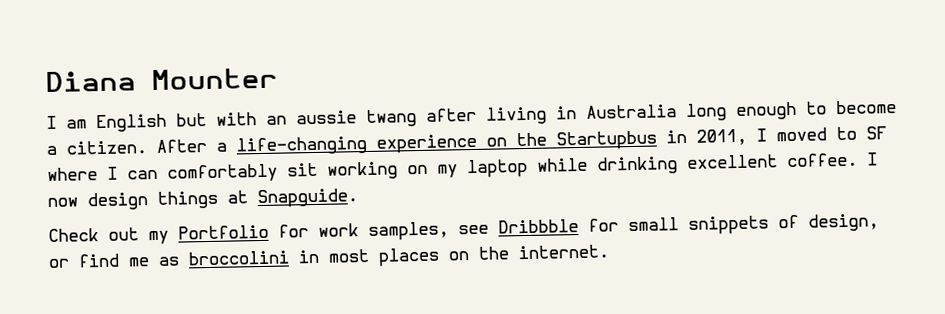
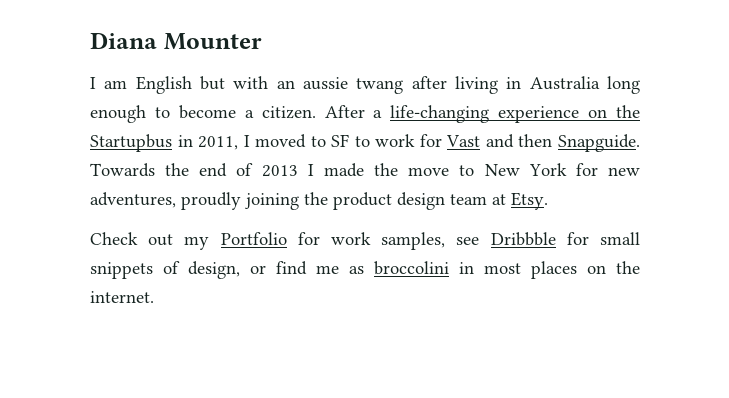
- After a life-changing experience on the Startupbus in 2011, I moved to SF where I can comfortably sit working on my laptop while drinking excellent coffee. I now design things at Snapguide.
+ After a life-changing experience on the Startupbus in 2011, I moved to SF to work for Vast and then Snapguide. Towards the end of 2013 I made the move to New York for new adventures, proudly joining the product design team at Etsy.

